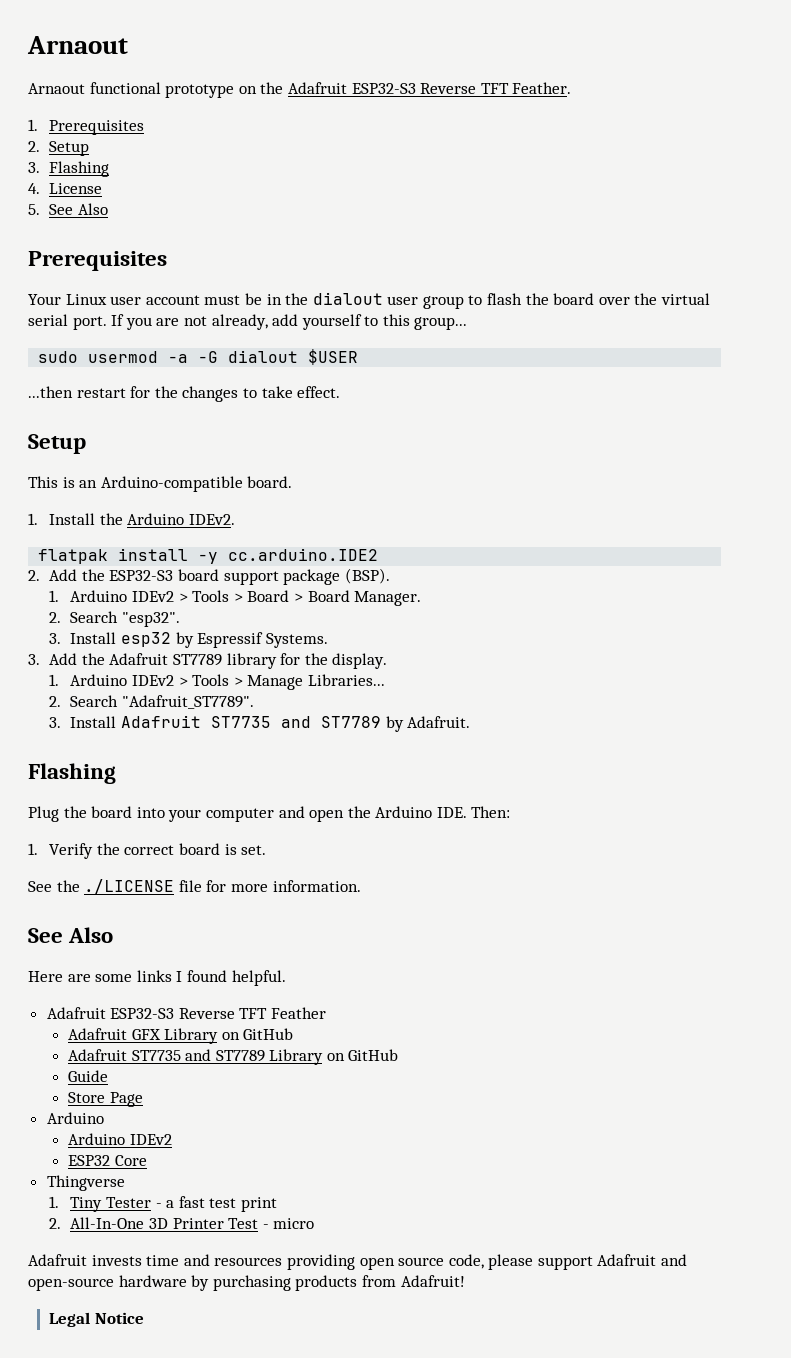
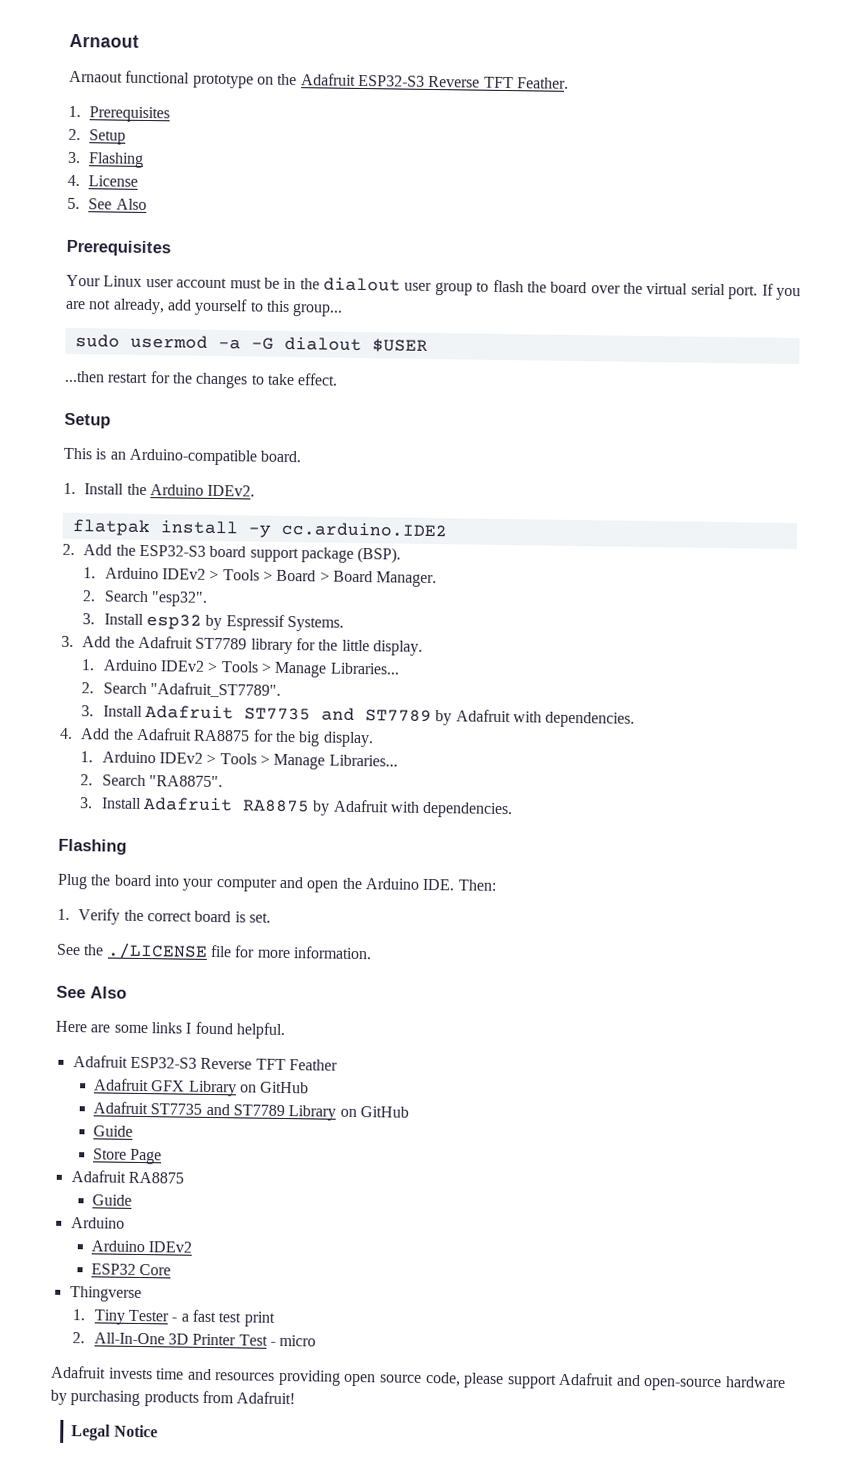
- 3. Add the Adafruit ST7789 library for the display.
+ 3. Add the Adafruit ST7789 library for the little display.
- 3. Install Adafruit ST7735 and ST7789 by Adafruit.
+ 3. Install Adafruit ST7735 and ST7789 by Adafruit with dependencies.
+ 4. Add the Adafruit RA8875 for the big display.
+ 1. Arduino IDEv2 > Tools > Manage Libraries...
+ 2. Search "RA8875".
+ 3. Install Adafruit RA8875 by Adafruit with dependencies.
  Store Page
+ Adafruit RA8875
+ Guide

